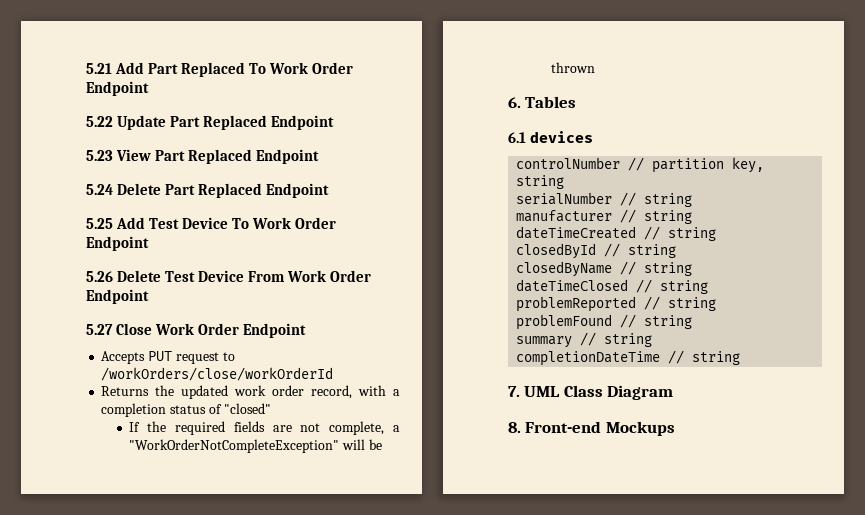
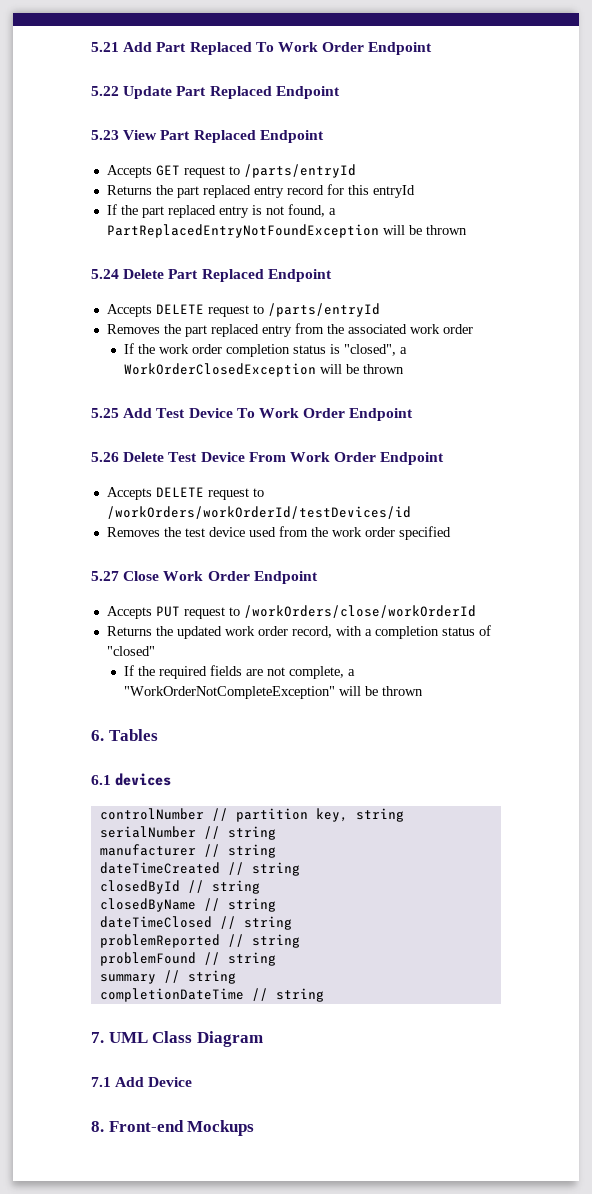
+ Accepts GET request to /parts/entryId
+ Returns the part replaced entry record for this entryId
+ If the part replaced entry is not found, a PartReplacedEntryNotFoundException will be thrown
+ Accepts DELETE request to /parts/entryId
+ Removes the part replaced entry from the associated work order
+ If the work order completion status is "closed", a WorkOrderClosedException will be thrown
+ Accepts DELETE request to /workOrders/workOrderId/testDevices/id
+ Removes the test device used from the work order specified
+ 7.1 Add Device

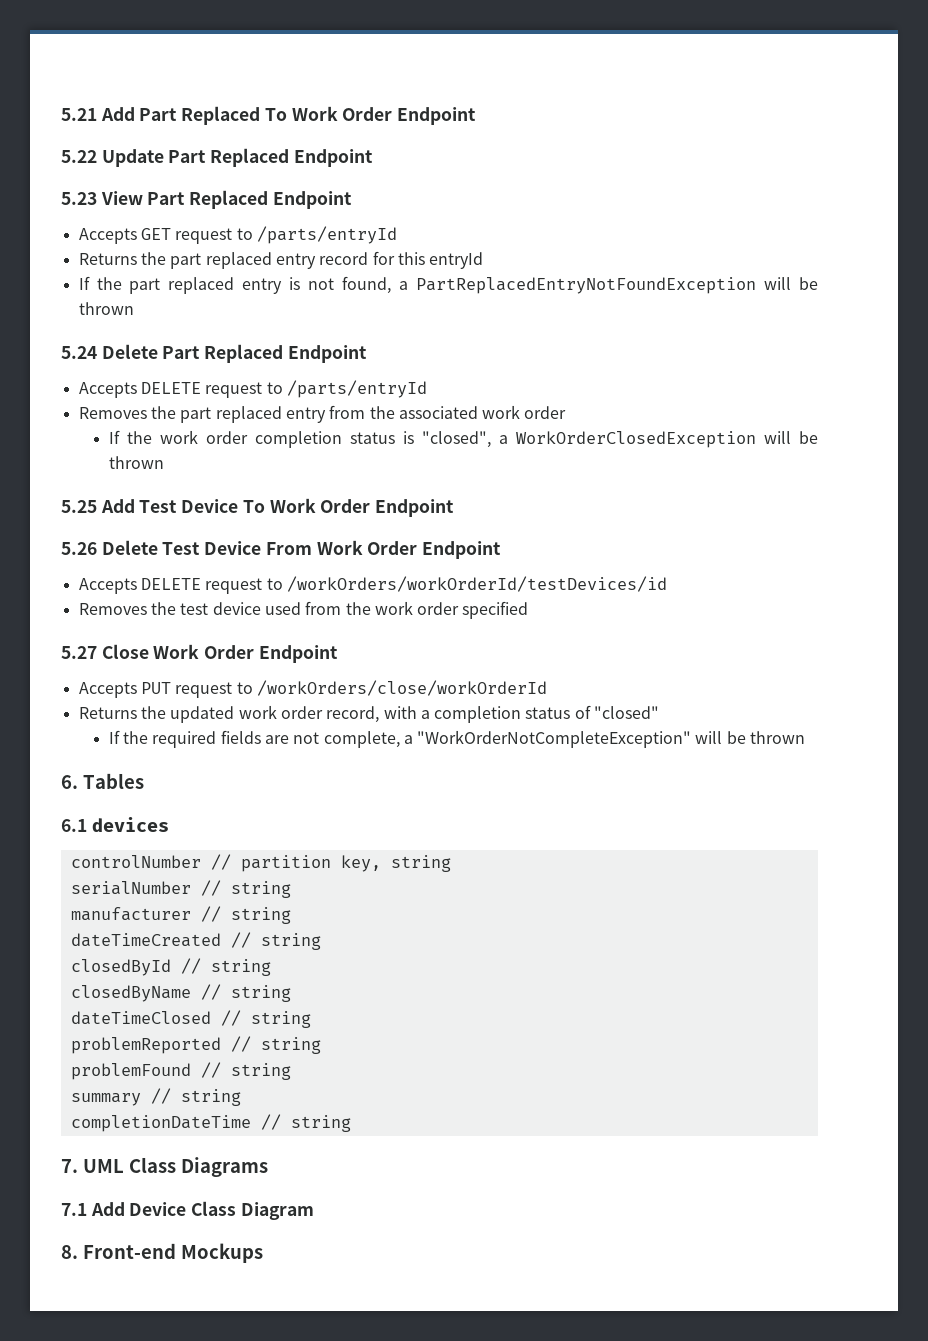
- 7. UML Class Diagram
+ 7. UML Class Diagrams
- 7.1 Add Device
+ 7.1 Add Device Class Diagram

